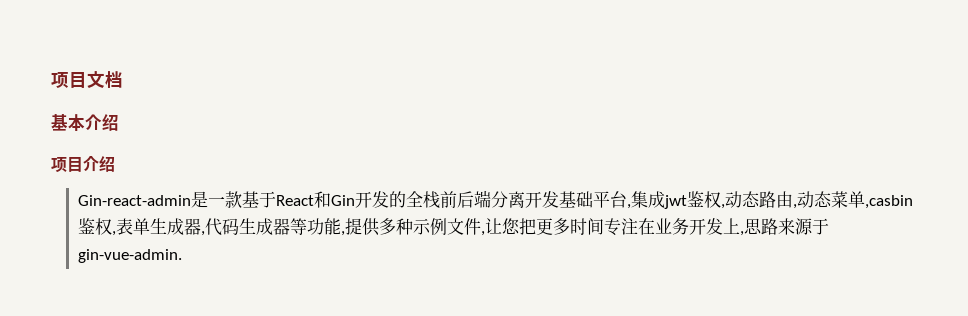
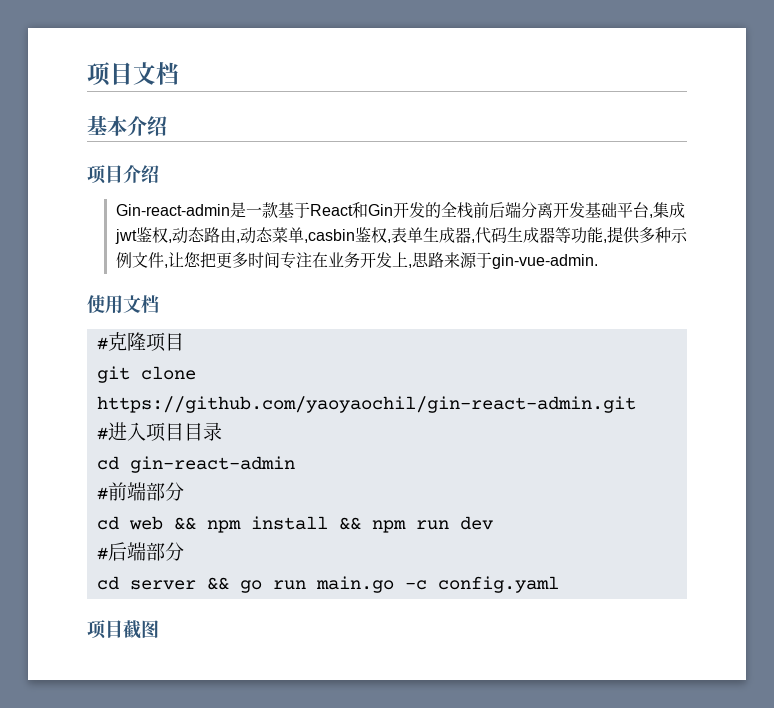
+ 使用文档
+ #克隆项目
+ git clone https://github.com/yaoyaochil/gin-react-admin.git
+ #进入项目目录
+ cd gin-react-admin
+ #前端部分
+ cd web && npm install && npm run dev
+ #后端部分
+ cd server && go run main.go -c config.yaml
+ 项目截图

